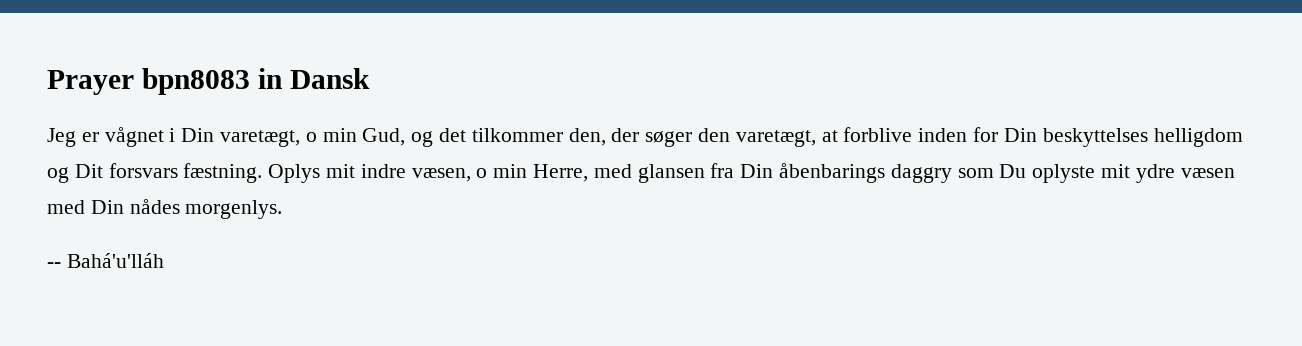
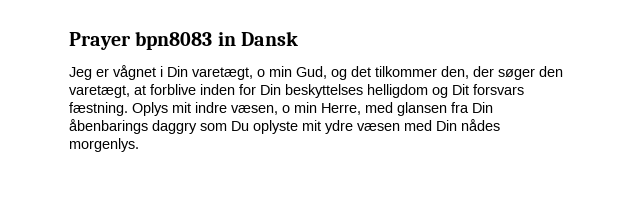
- -- Bahá'u'lláh

